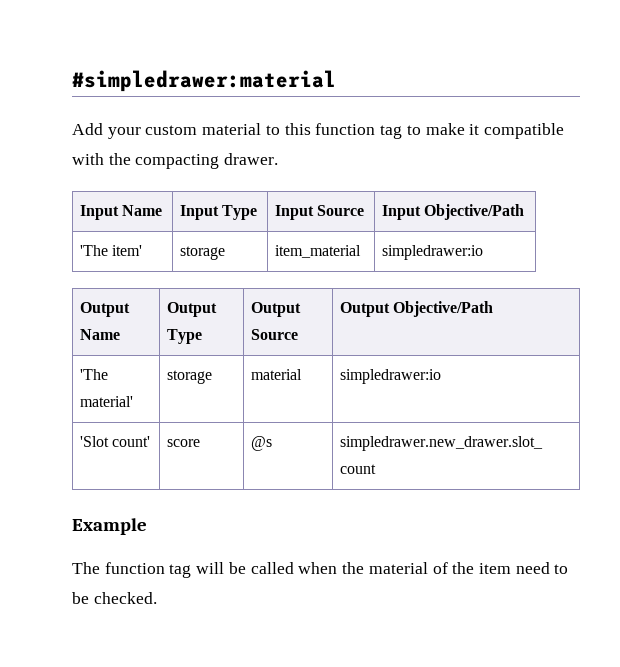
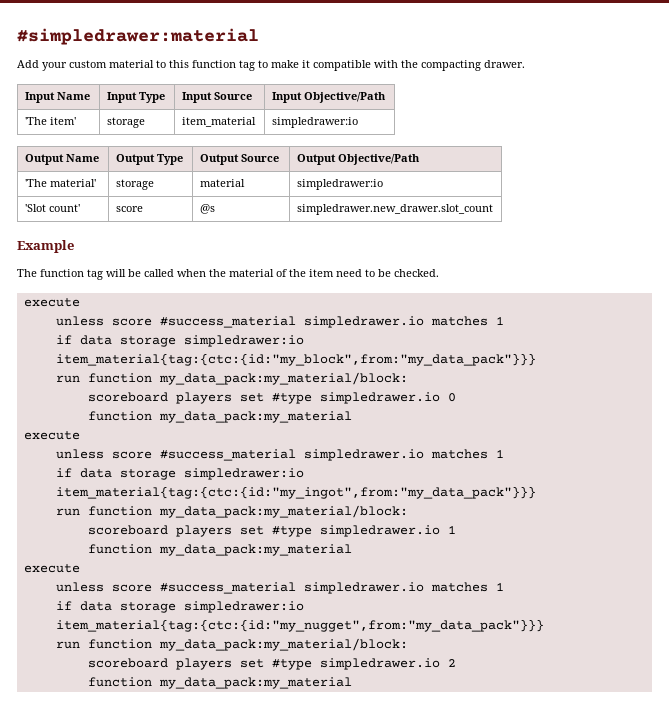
  The function tag will be called when the material of the item need to be checked.
+ execute
+ unless score #success_material simpledrawer.io matches 1
+ if data storage simpledrawer:io item_material{tag:{ctc:{id:"my_block",from:"my_data_pack"}}}
+ run function my_data_pack:my_material/block:
+ scoreboard players set #type simpledrawer.io 0
+ function my_data_pack:my_material
+ execute
+ unless score #success_material simpledrawer.io matches 1
+ if data storage simpledrawer:io item_material{tag:{ctc:{id:"my_ingot",from:"my_data_pack"}}}
+ run function my_data_pack:my_material/block:
+ scoreboard players set #type simpledrawer.io 1
+ function my_data_pack:my_material
+ execute
+ unless score #success_material simpledrawer.io matches 1
+ if data storage simpledrawer:io item_material{tag:{ctc:{id:"my_nugget",from:"my_data_pack"}}}
+ run function my_data_pack:my_material/block:
+ scoreboard players set #type simpledrawer.io 2
+ function my_data_pack:my_material

